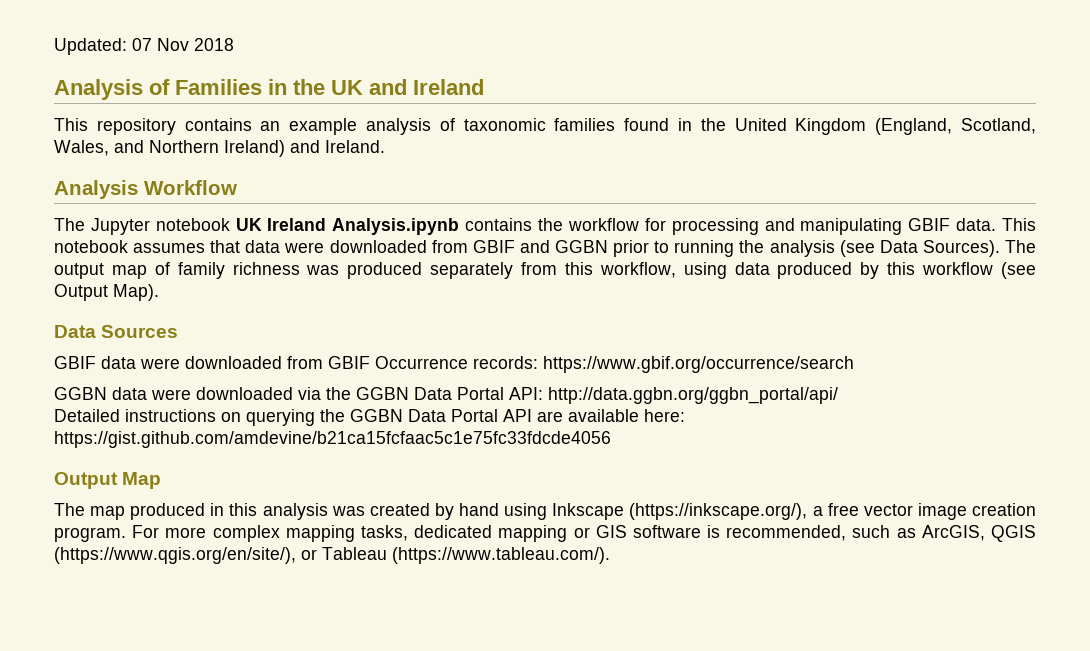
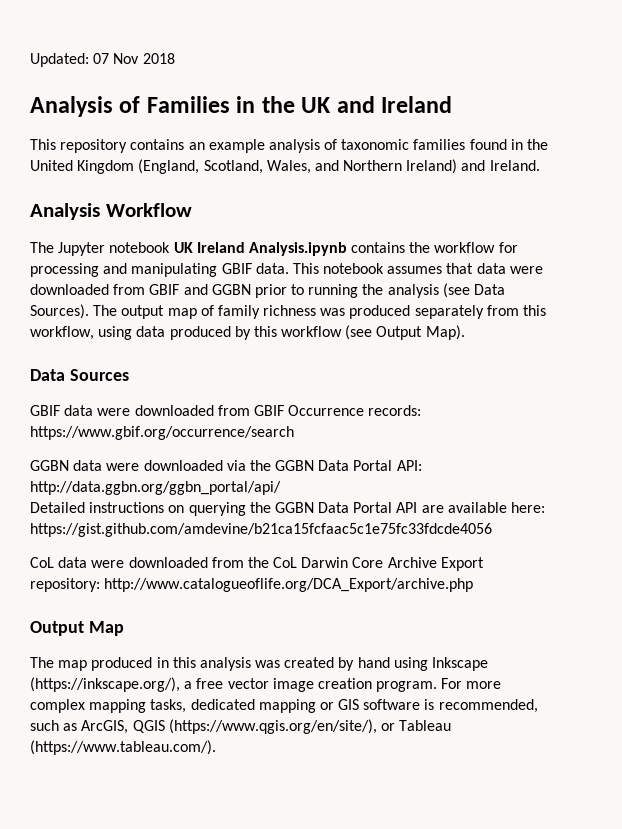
+ CoL data were downloaded from the CoL Darwin Core Archive Export repository: http://www.catalogueoflife.org/DCA_Export/archive.php

